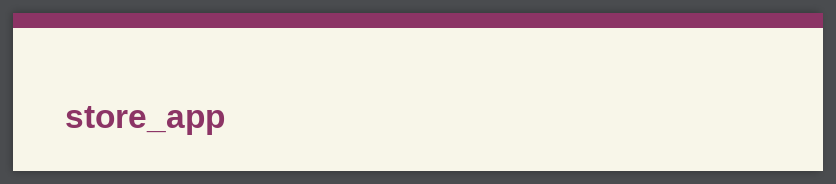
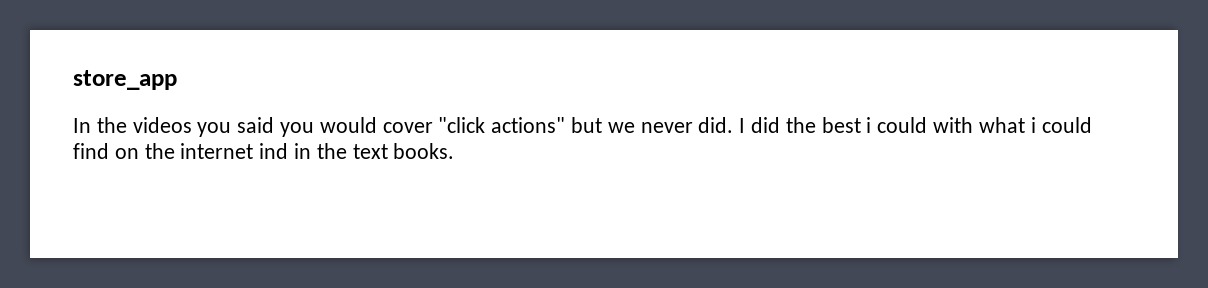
+ In the videos you said you would cover "click actions" but we never did. I did the best i could with what i could find on the internet ind in the text books.

